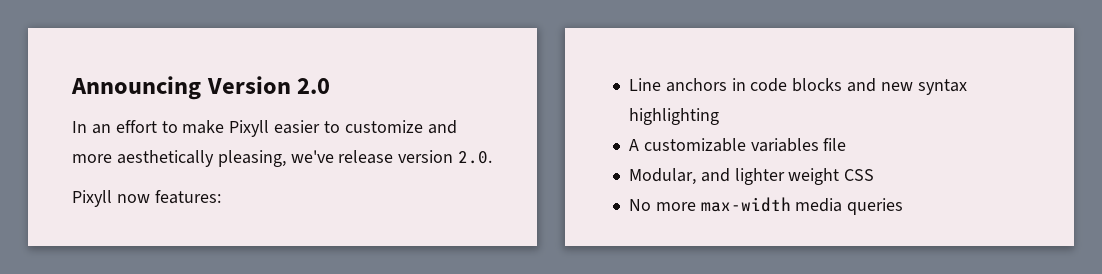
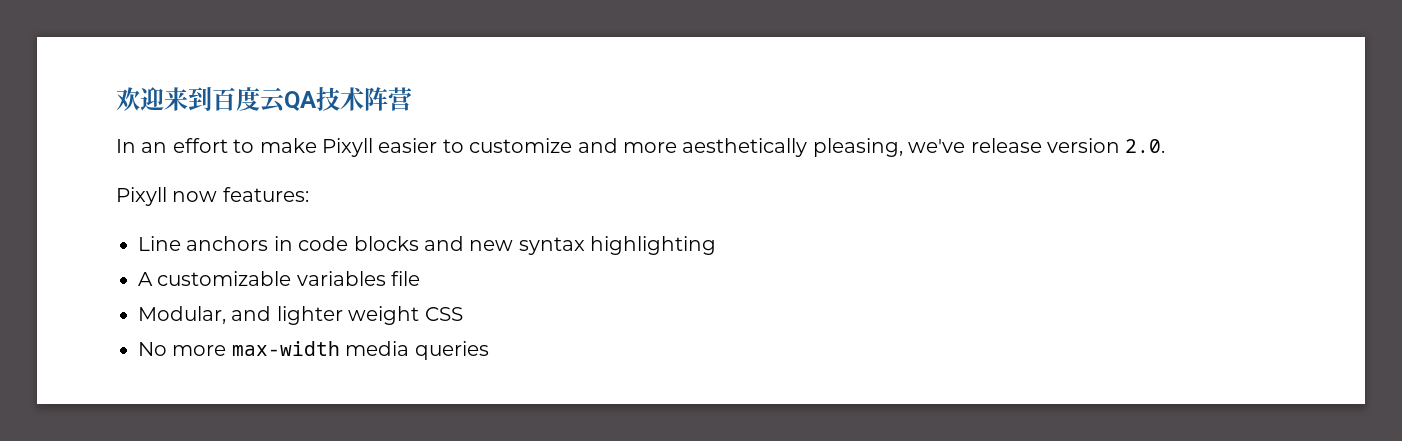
- Announcing Version 2.0
+ 欢迎来到百度云QA技术阵营

